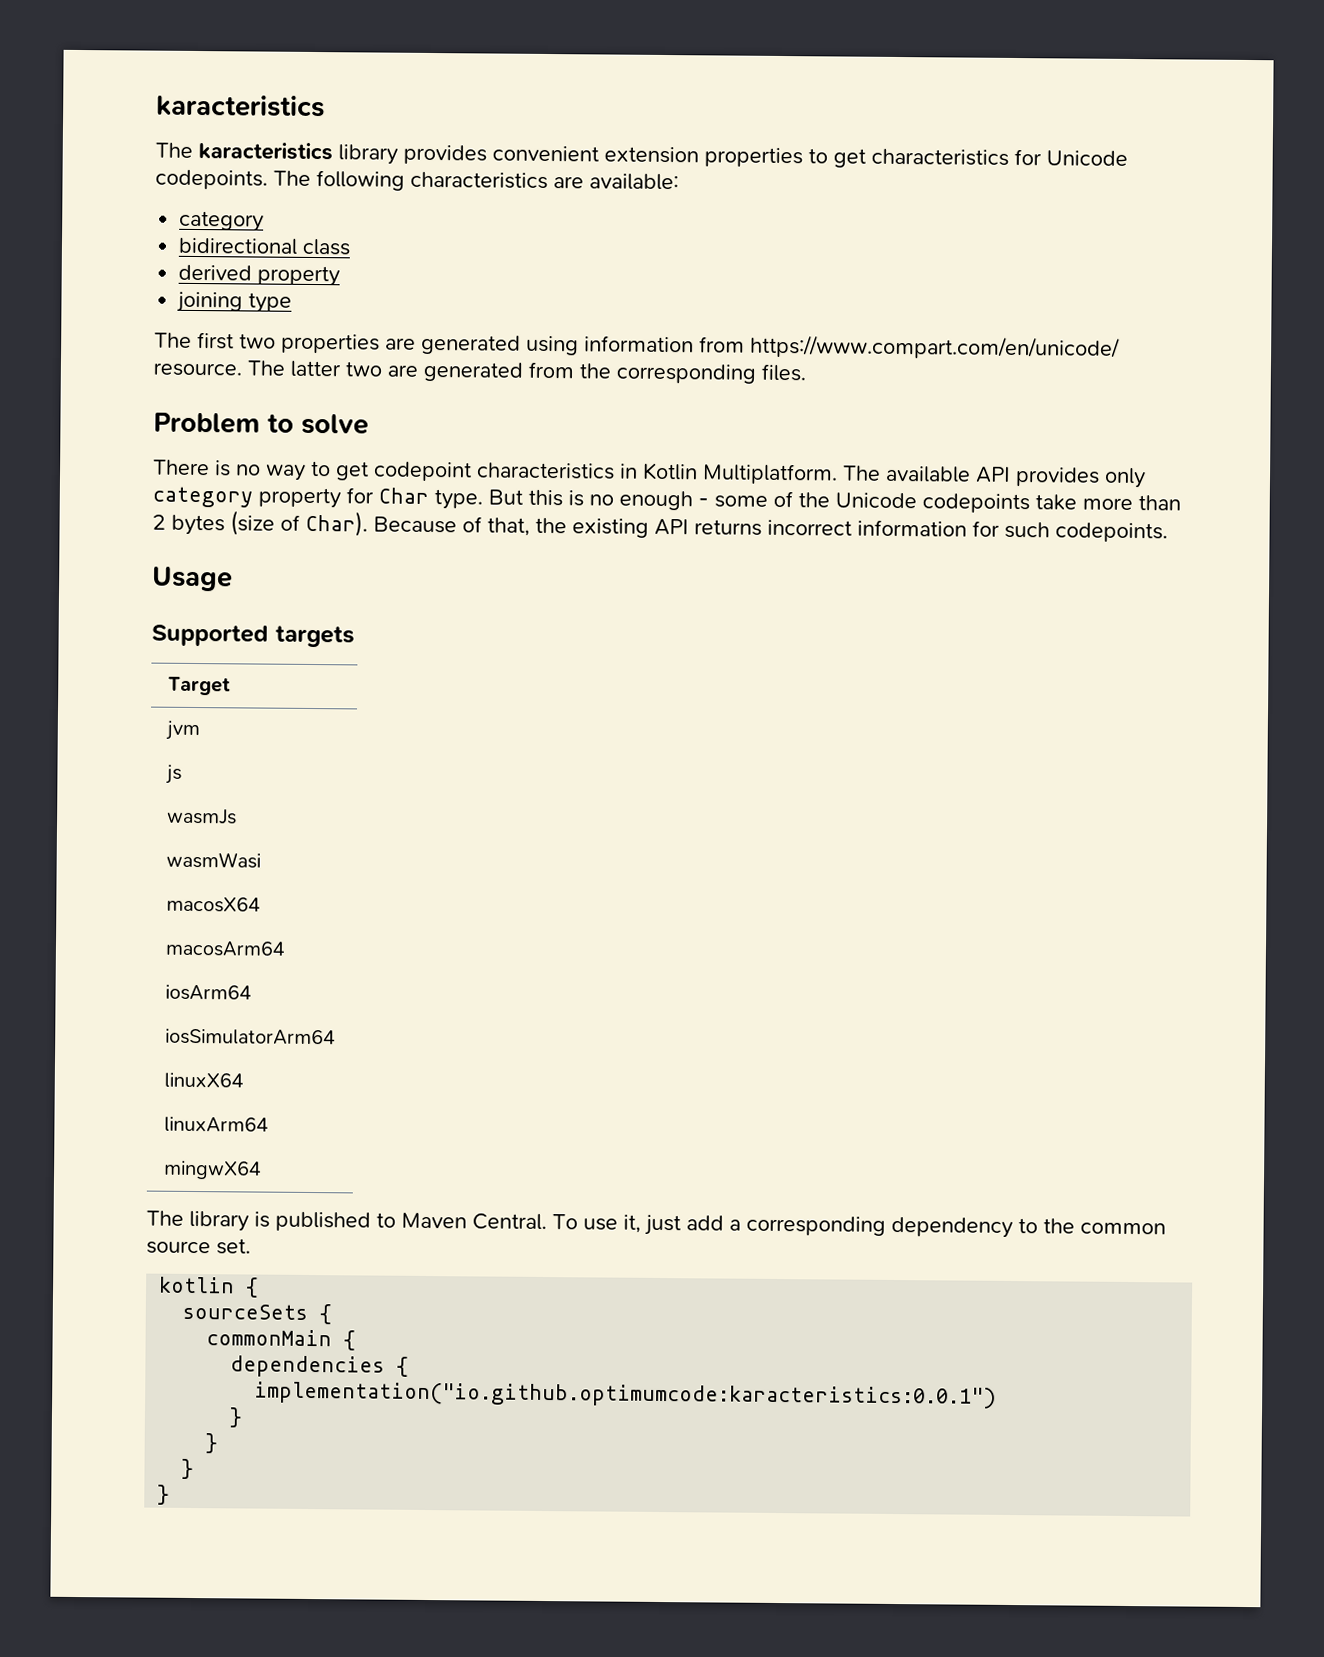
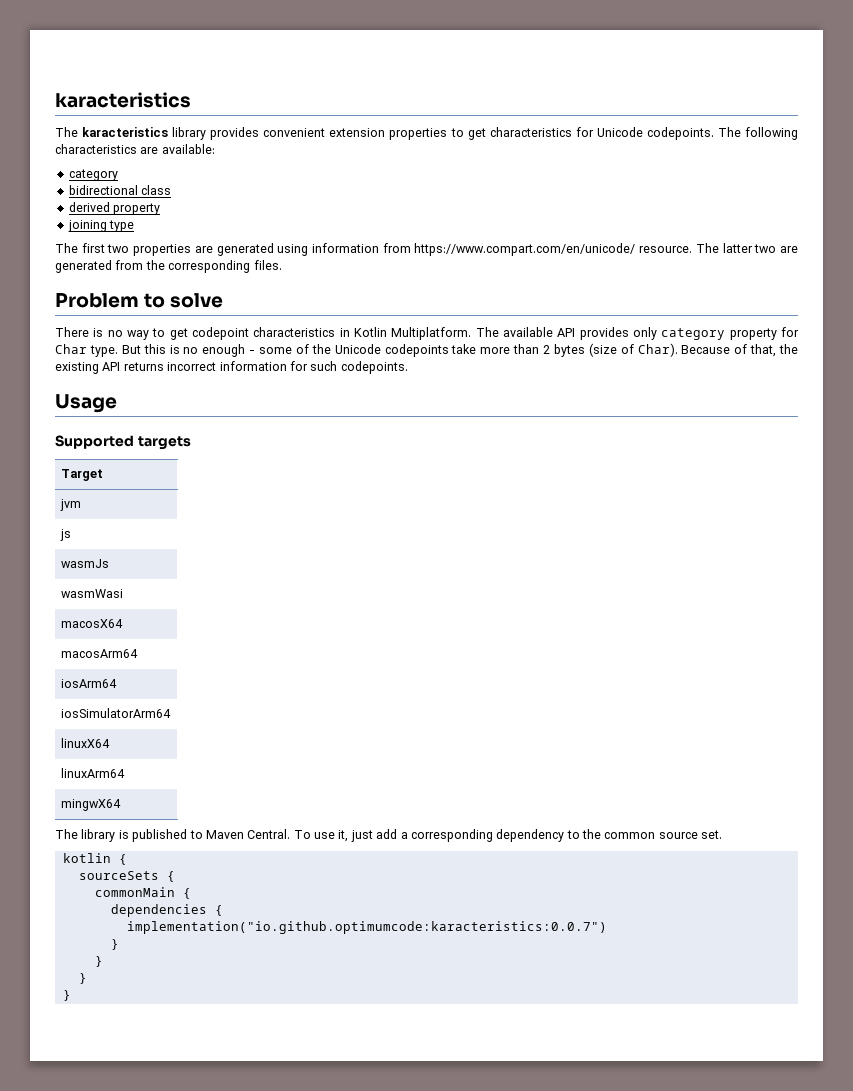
- implementation("io.github.optimumcode:karacteristics:0.0.1")
+ implementation("io.github.optimumcode:karacteristics:0.0.7")

